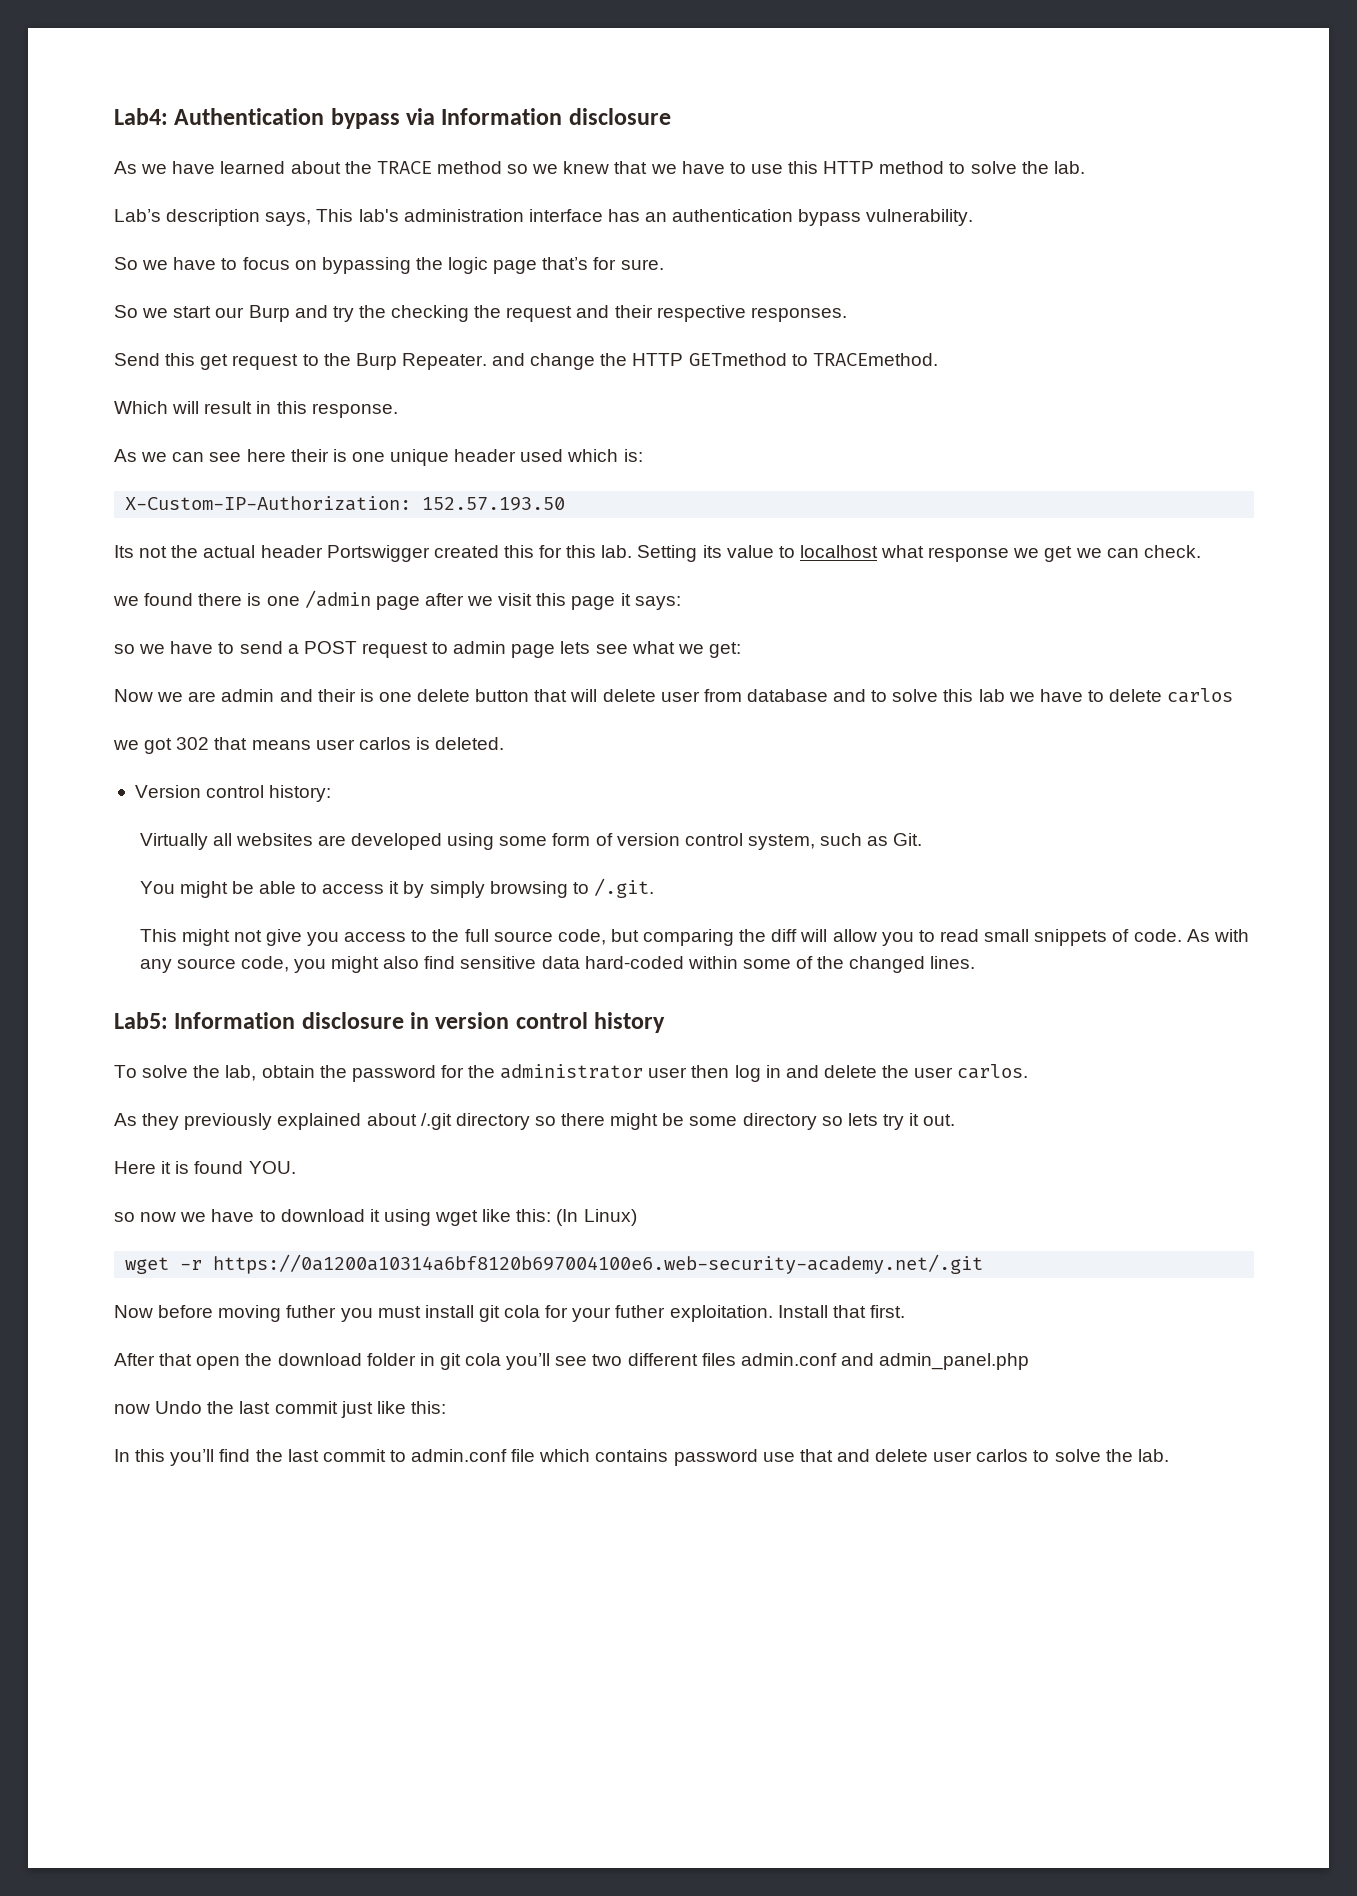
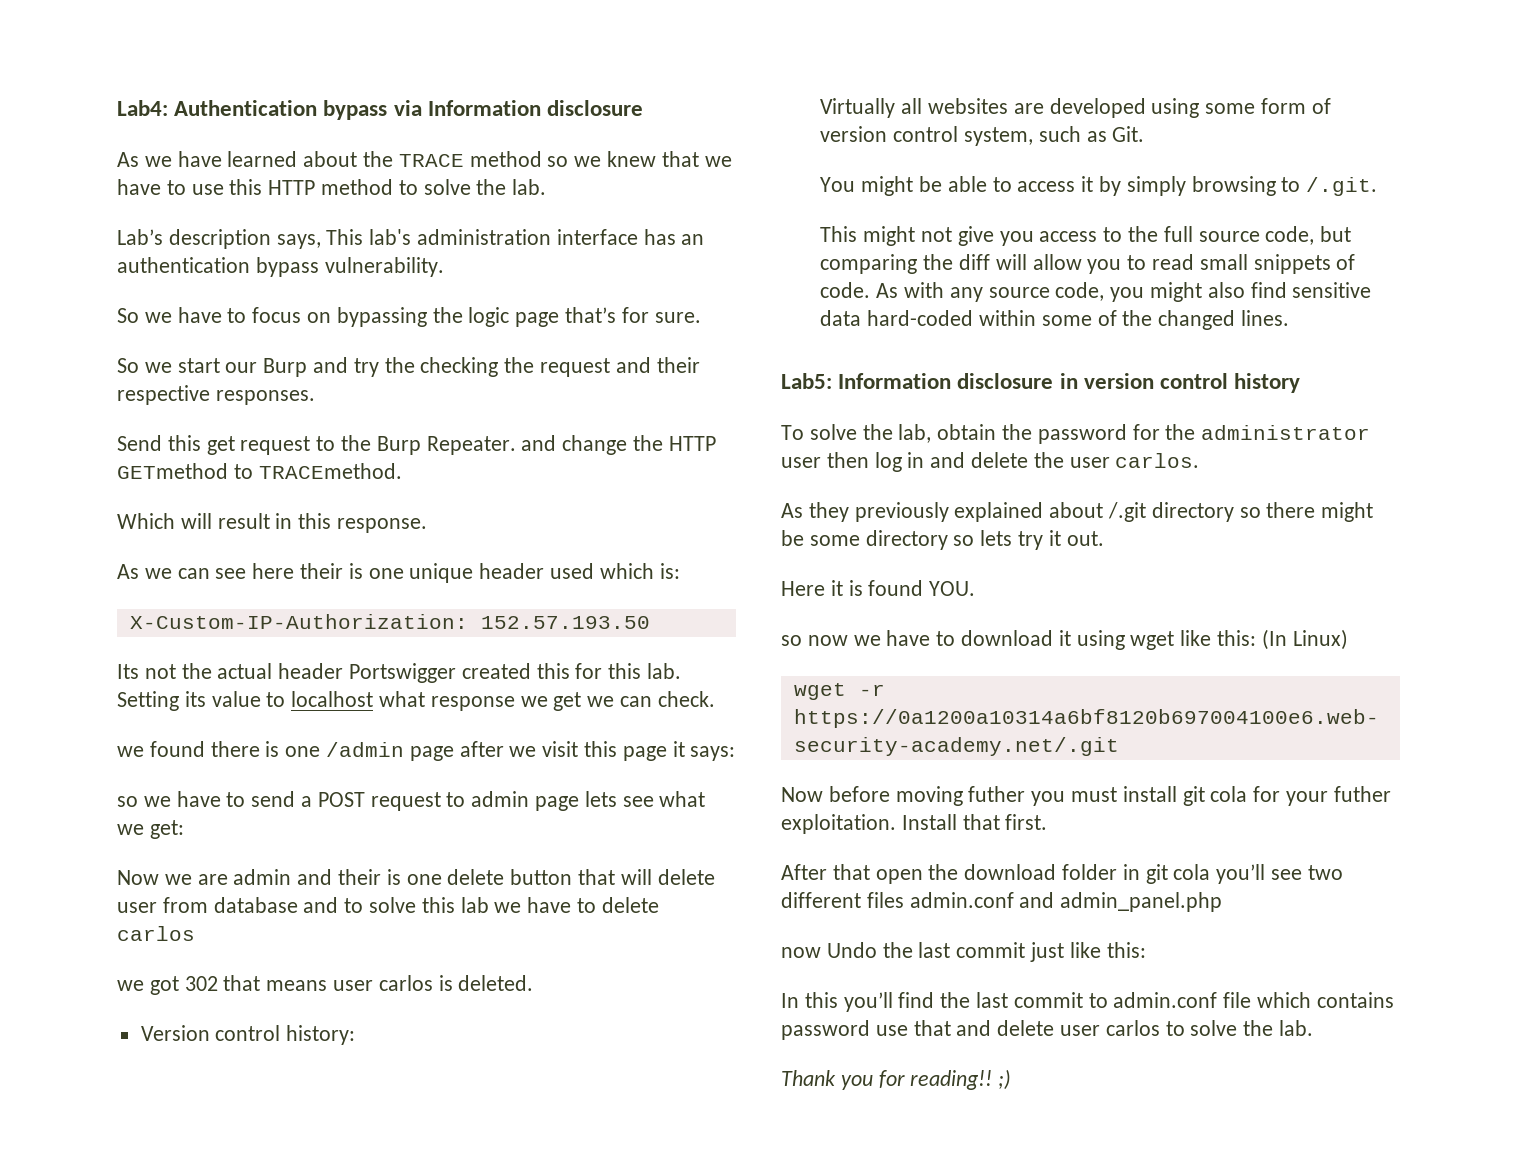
+ Thank you for reading!! ;)

